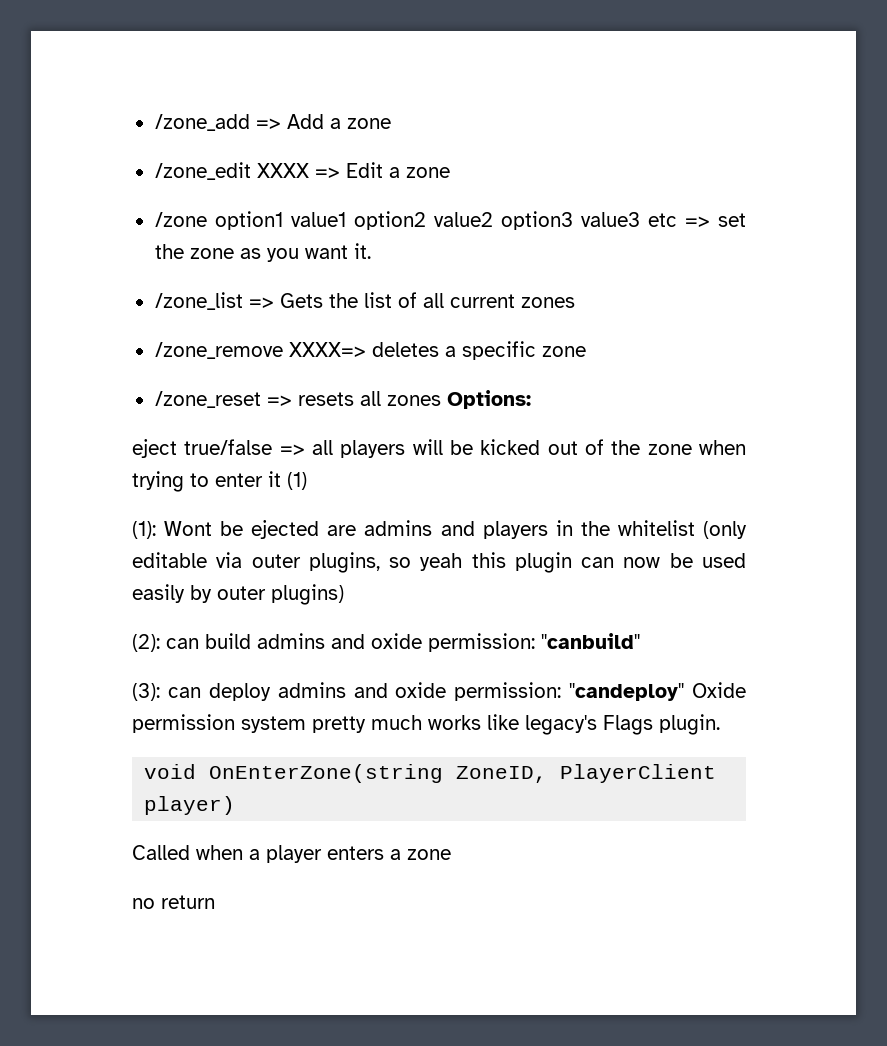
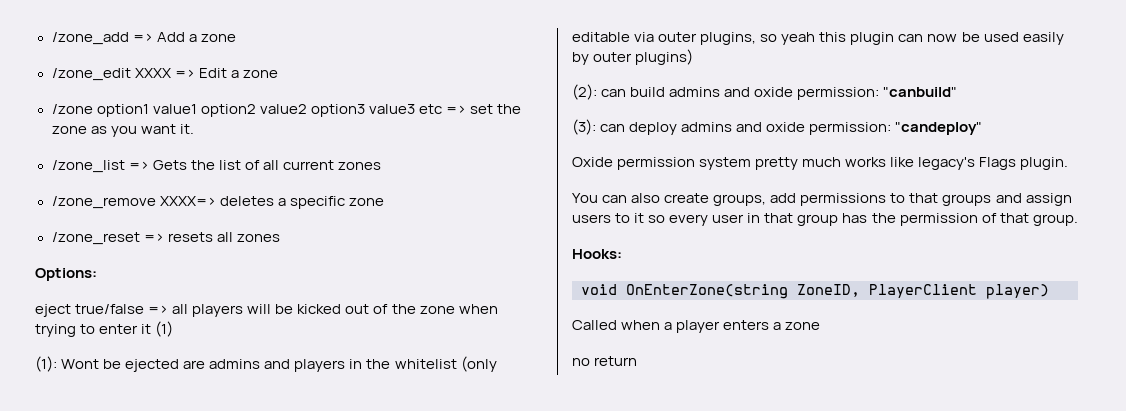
- /zone_reset => resets all zones Options:
+ /zone_reset => resets all zones
+ Options:
- (3): can deploy admins and oxide permission: "candeploy" Oxide permission system pretty much works like legacy's Flags plugin.
+ (3): can deploy admins and oxide permission: "candeploy"
+ Oxide permission system pretty much works like legacy's Flags plugin.
+ You can also create groups, add permissions to that groups and assign users to it so every user in that group has the permission of that group.
+ Hooks:

